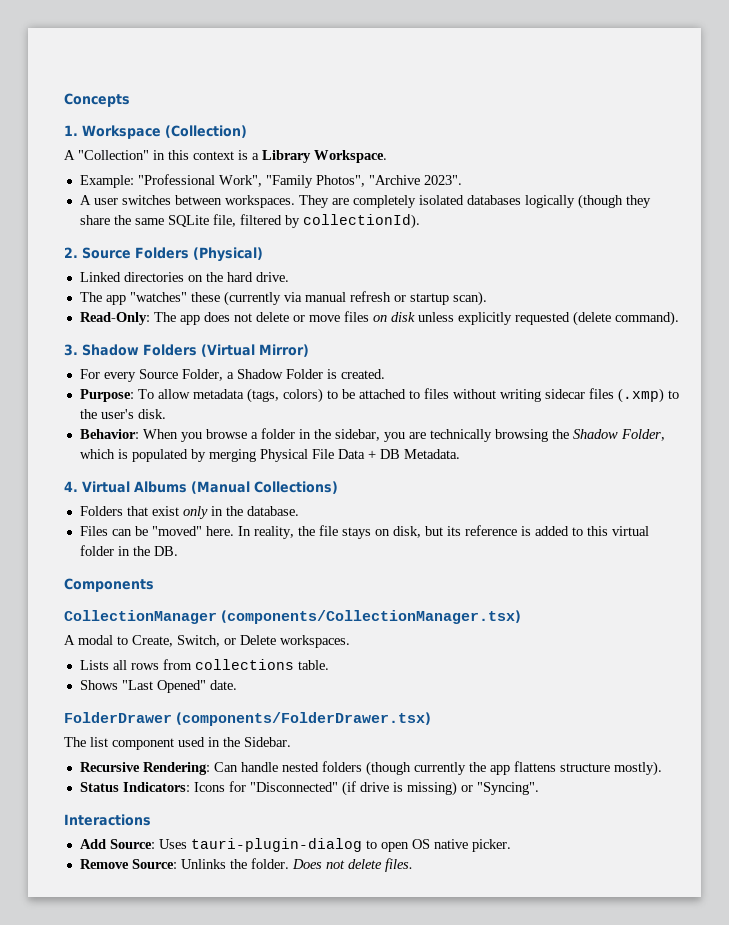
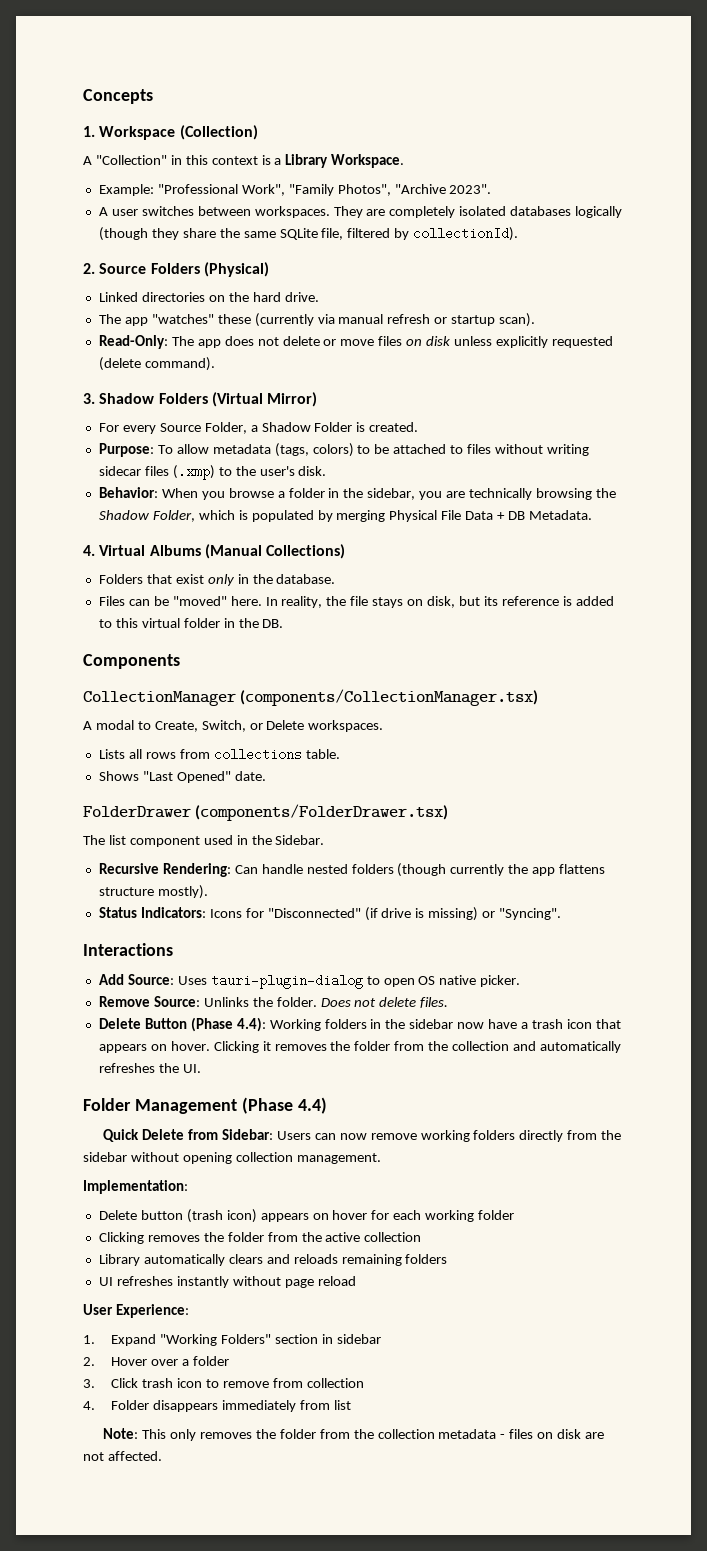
+ Delete Button (Phase 4.4): Working folders in the sidebar now have a trash icon that appears on hover. Clicking it removes the folder from the collection and automatically refreshes the UI.
+ Folder Management (Phase 4.4)
+ Quick Delete from Sidebar: Users can now remove working folders directly from the sidebar without opening collection management.
+ Implementation:
+ Delete button (trash icon) appears on hover for each working folder
+ Clicking removes the folder from the active collection
+ Library automatically clears and reloads remaining folders
+ UI refreshes instantly without page reload
+ User Experience:
+ 1. Expand "Working Folders" section in sidebar
+ 2. Hover over a folder
+ 3. Click trash icon to remove from collection
+ 4. Folder disappears immediately from list
+ Note: This only removes the folder from the collection metadata - files on disk are not affected.

